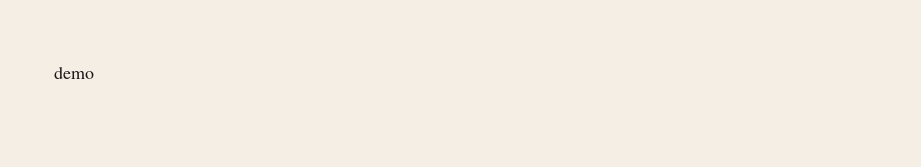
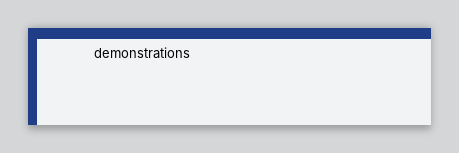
- demo
+ demonstrations

